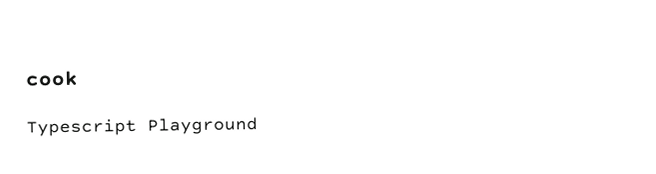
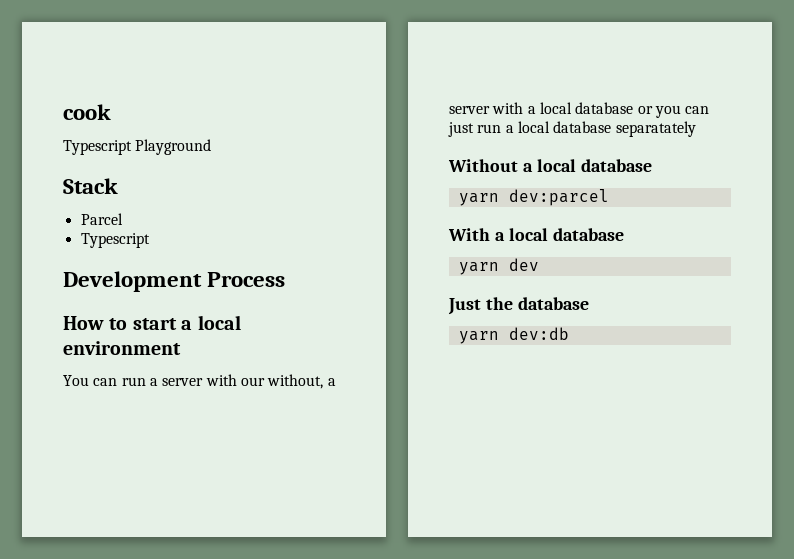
+ Stack
+ Parcel
+ Typescript
+ Development Process
+ How to start a local environment
+ You can run a server with our without, a server with a local database or you can just run a local database separatately
+ Without a local database
+ yarn dev:parcel
+ With a local database
+ yarn dev
+ Just the database
+ yarn dev:db

